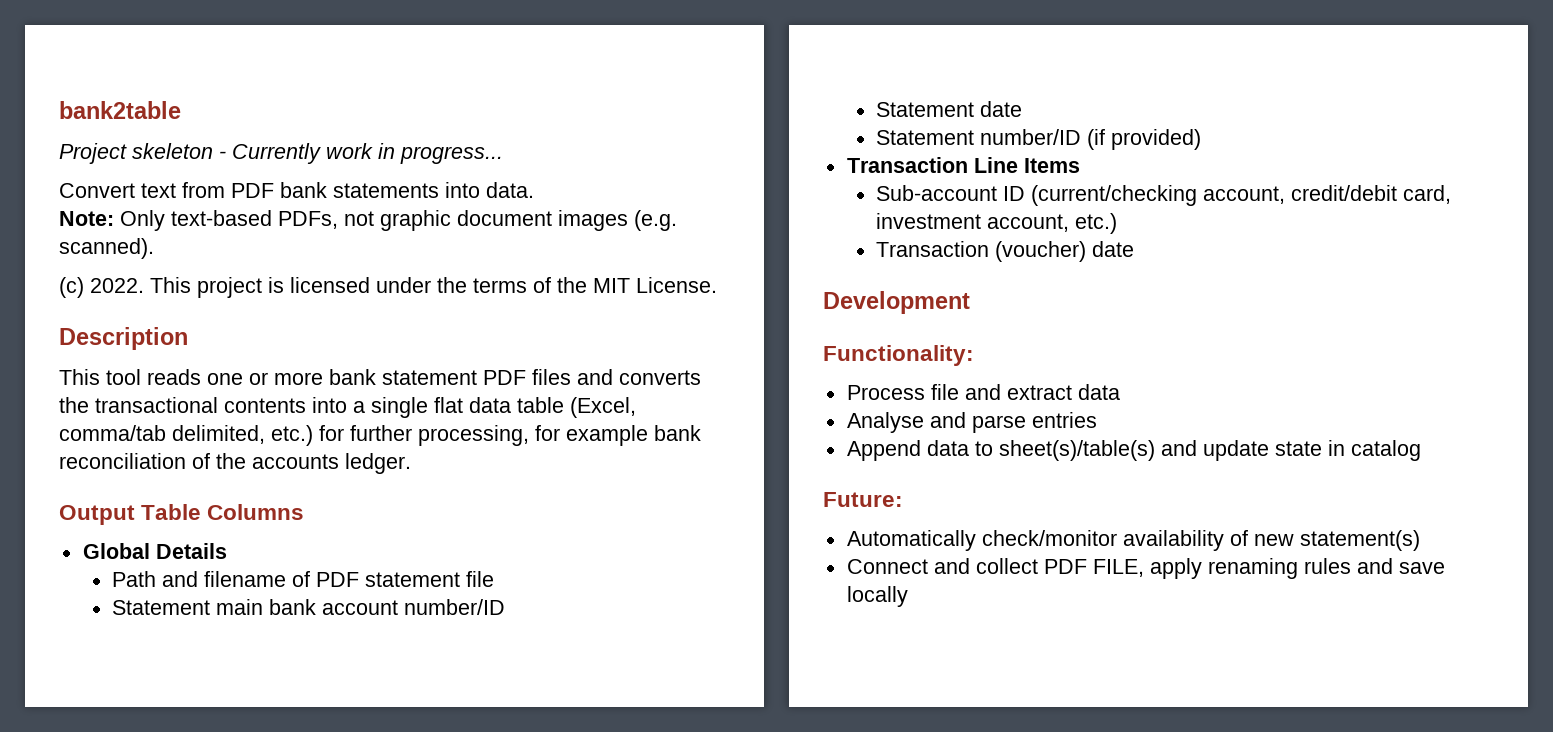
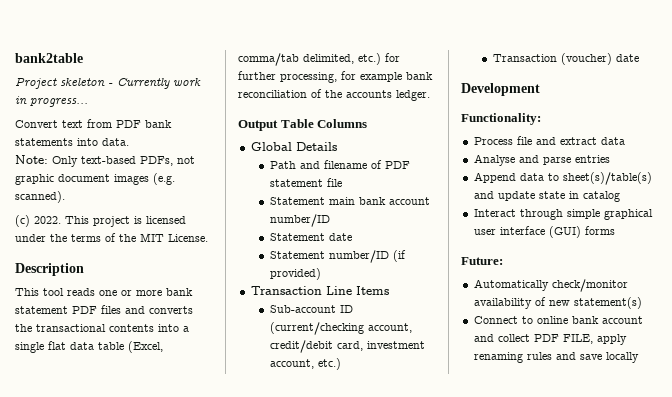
+ Interact through simple graphical user interface (GUI) forms
- Connect and collect PDF FILE, apply renaming rules and save locally
+ Connect to online bank account and collect PDF FILE, apply renaming rules and save locally

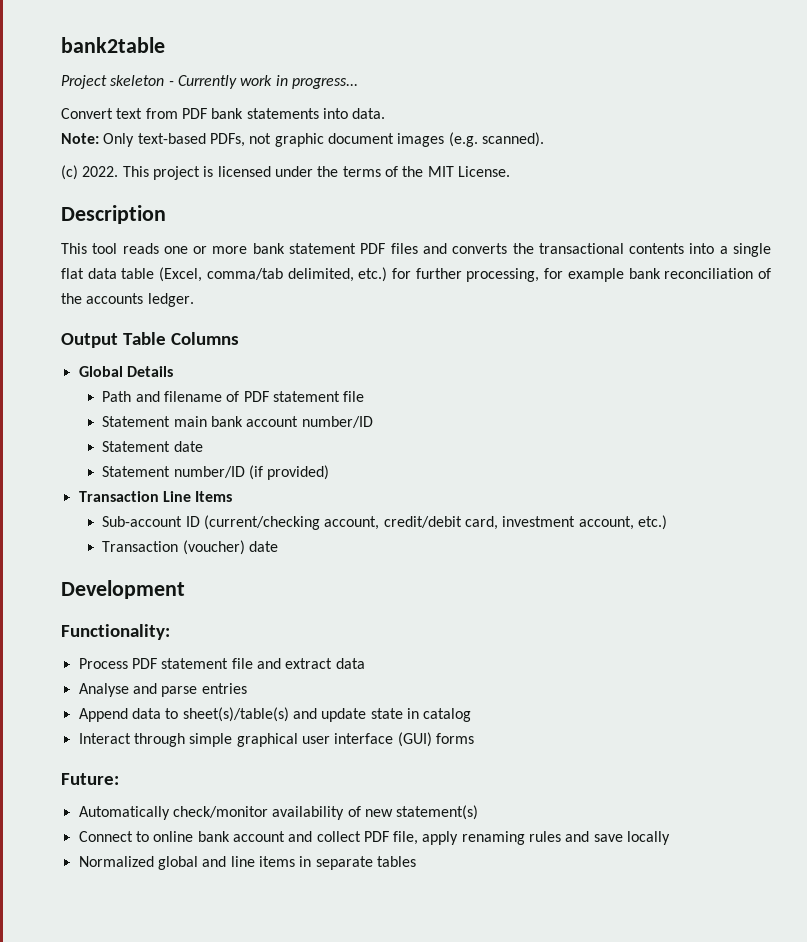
- Process file and extract data
+ Process PDF statement file and extract data
- Connect to online bank account and collect PDF FILE, apply renaming rules and save locally
+ Connect to online bank account and collect PDF file, apply renaming rules and save locally
+ Normalized global and line items in separate tables

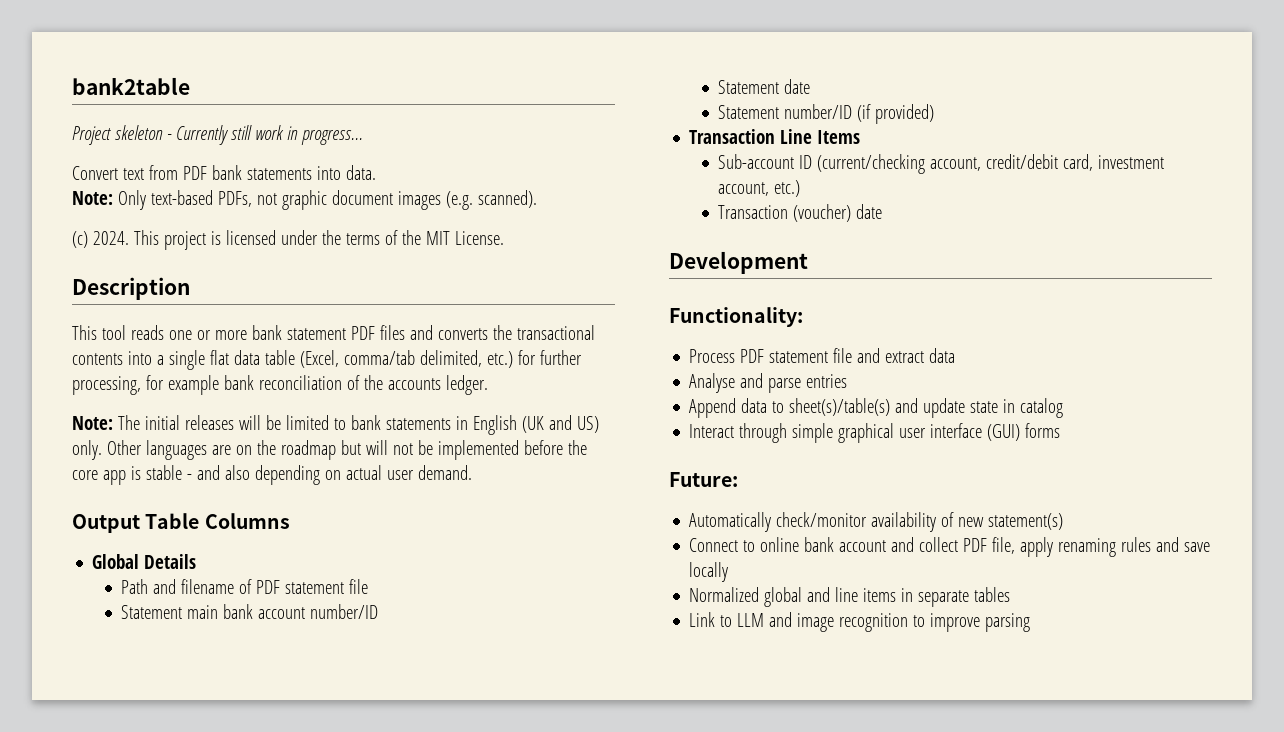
- Project skeleton - Currently work in progress...
+ Project skeleton - Currently still work in progress...
- (c) 2022.
+ (c) 2024.
+ Note: The initial releases will be limited to bank statements in English (UK and US) only. Other languages are on the roadmap but will not be implemented before the core app is stable - and also depending on actual user demand.
+ Link to LLM and image recognition to improve parsing

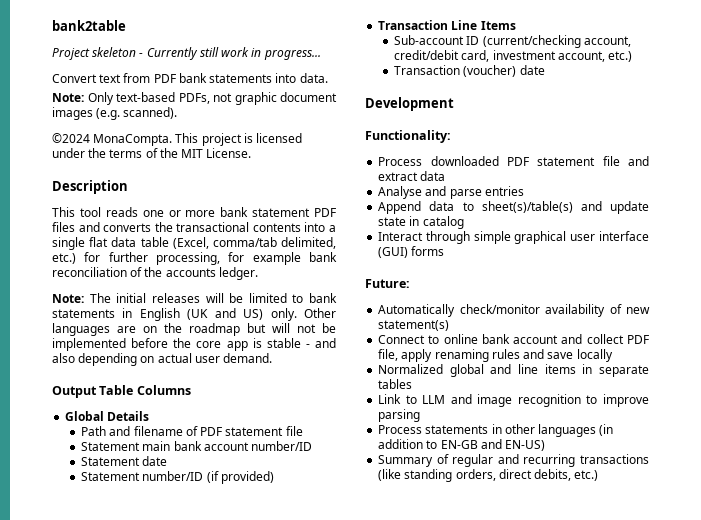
- (c) 2024.
+ ©2024 MonaCompta.
- Process PDF statement file and extract data
+ Process downloaded PDF statement file and extract data
+ Process statements in other languages (in addition to EN-GB and EN-US)
+ Summary of regular and recurring transactions (like standing orders, direct debits, etc.)

